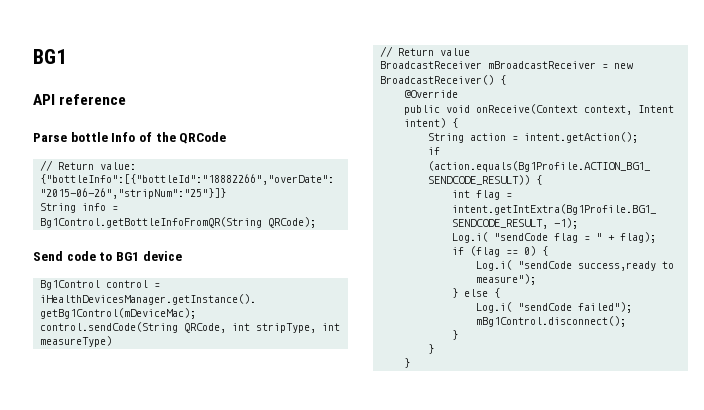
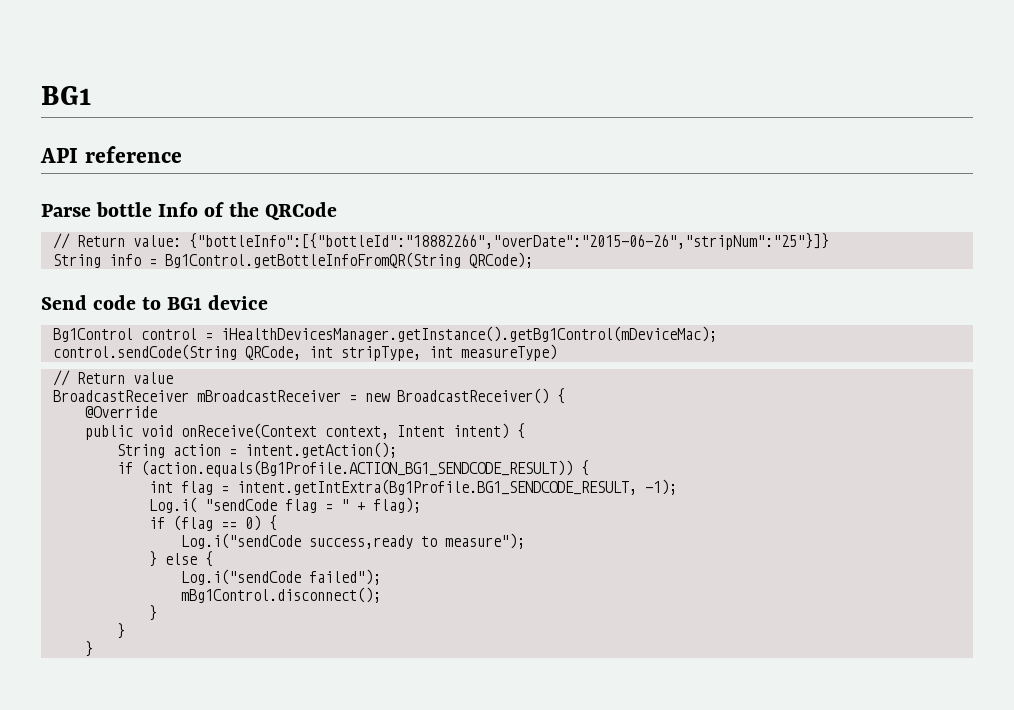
- Log.i( "sendCode success,ready to measure");
+ Log.i("sendCode success,ready to measure");
- Log.i( "sendCode failed");
+ Log.i("sendCode failed");

